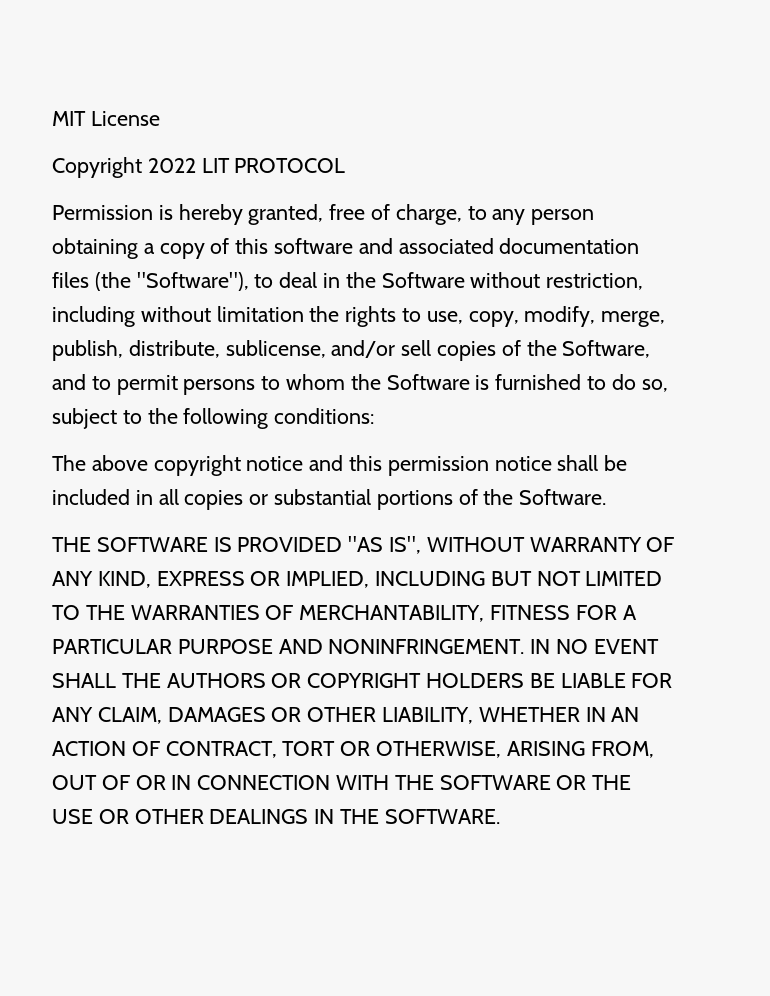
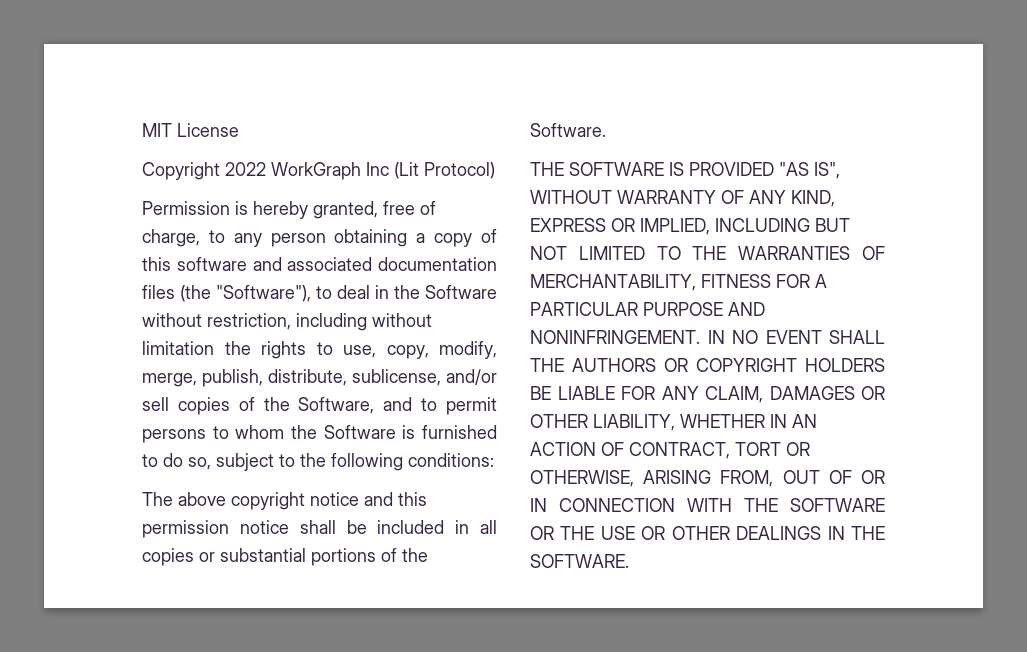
- Copyright 2022 LIT PROTOCOL
+ Copyright 2022 WorkGraph Inc (Lit Protocol)

